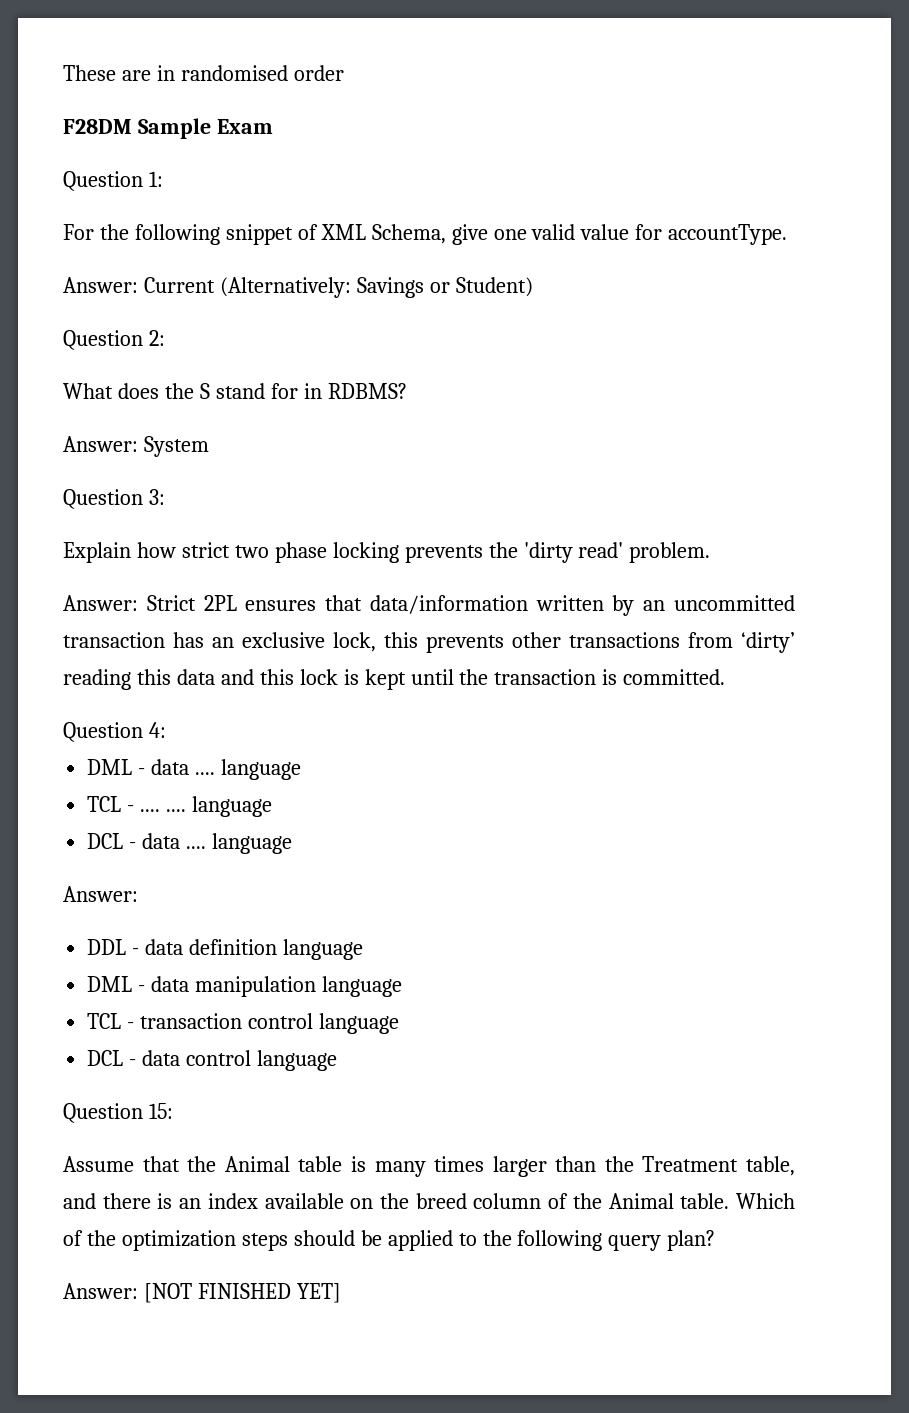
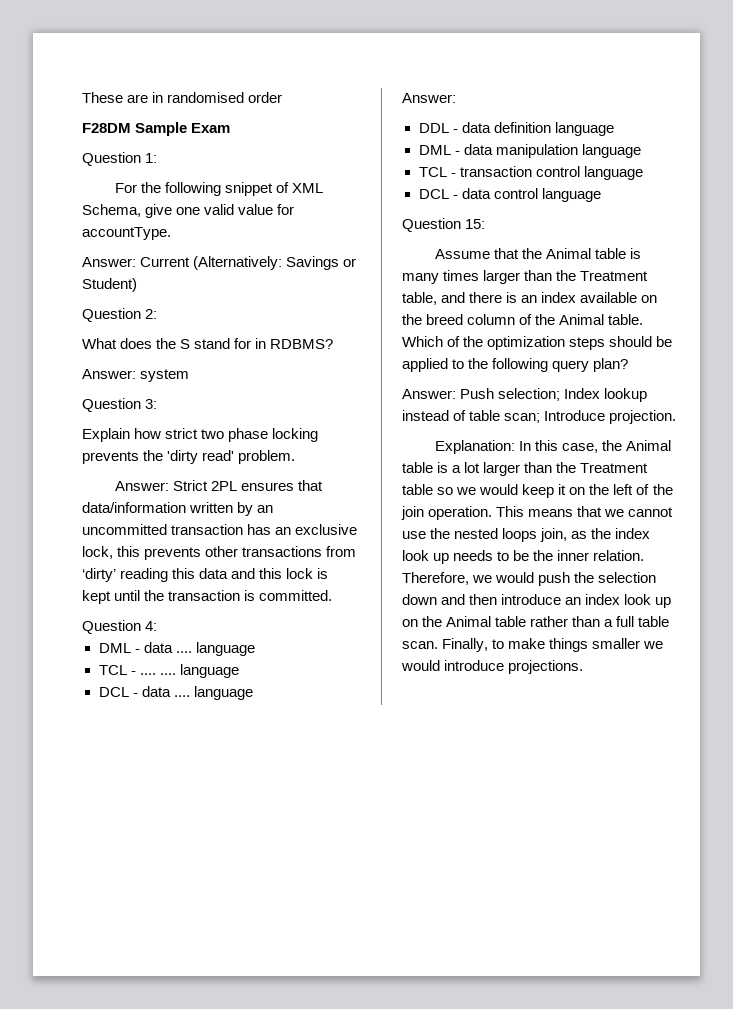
- Answer: System
+ Answer: system
- Answer: [NOT FINISHED YET]
+ Answer: Push selection; Index lookup instead of table scan; Introduce projection.
+ Explanation: In this case, the Animal table is a lot larger than the Treatment table so we would keep it on the left of the join operation. This means that we cannot use the nested loops join, as the index look up needs to be the inner relation. Therefore, we would push the selection down and then introduce an index look up on the Animal table rather than a full table scan. Finally, to make things smaller we would introduce projections.

